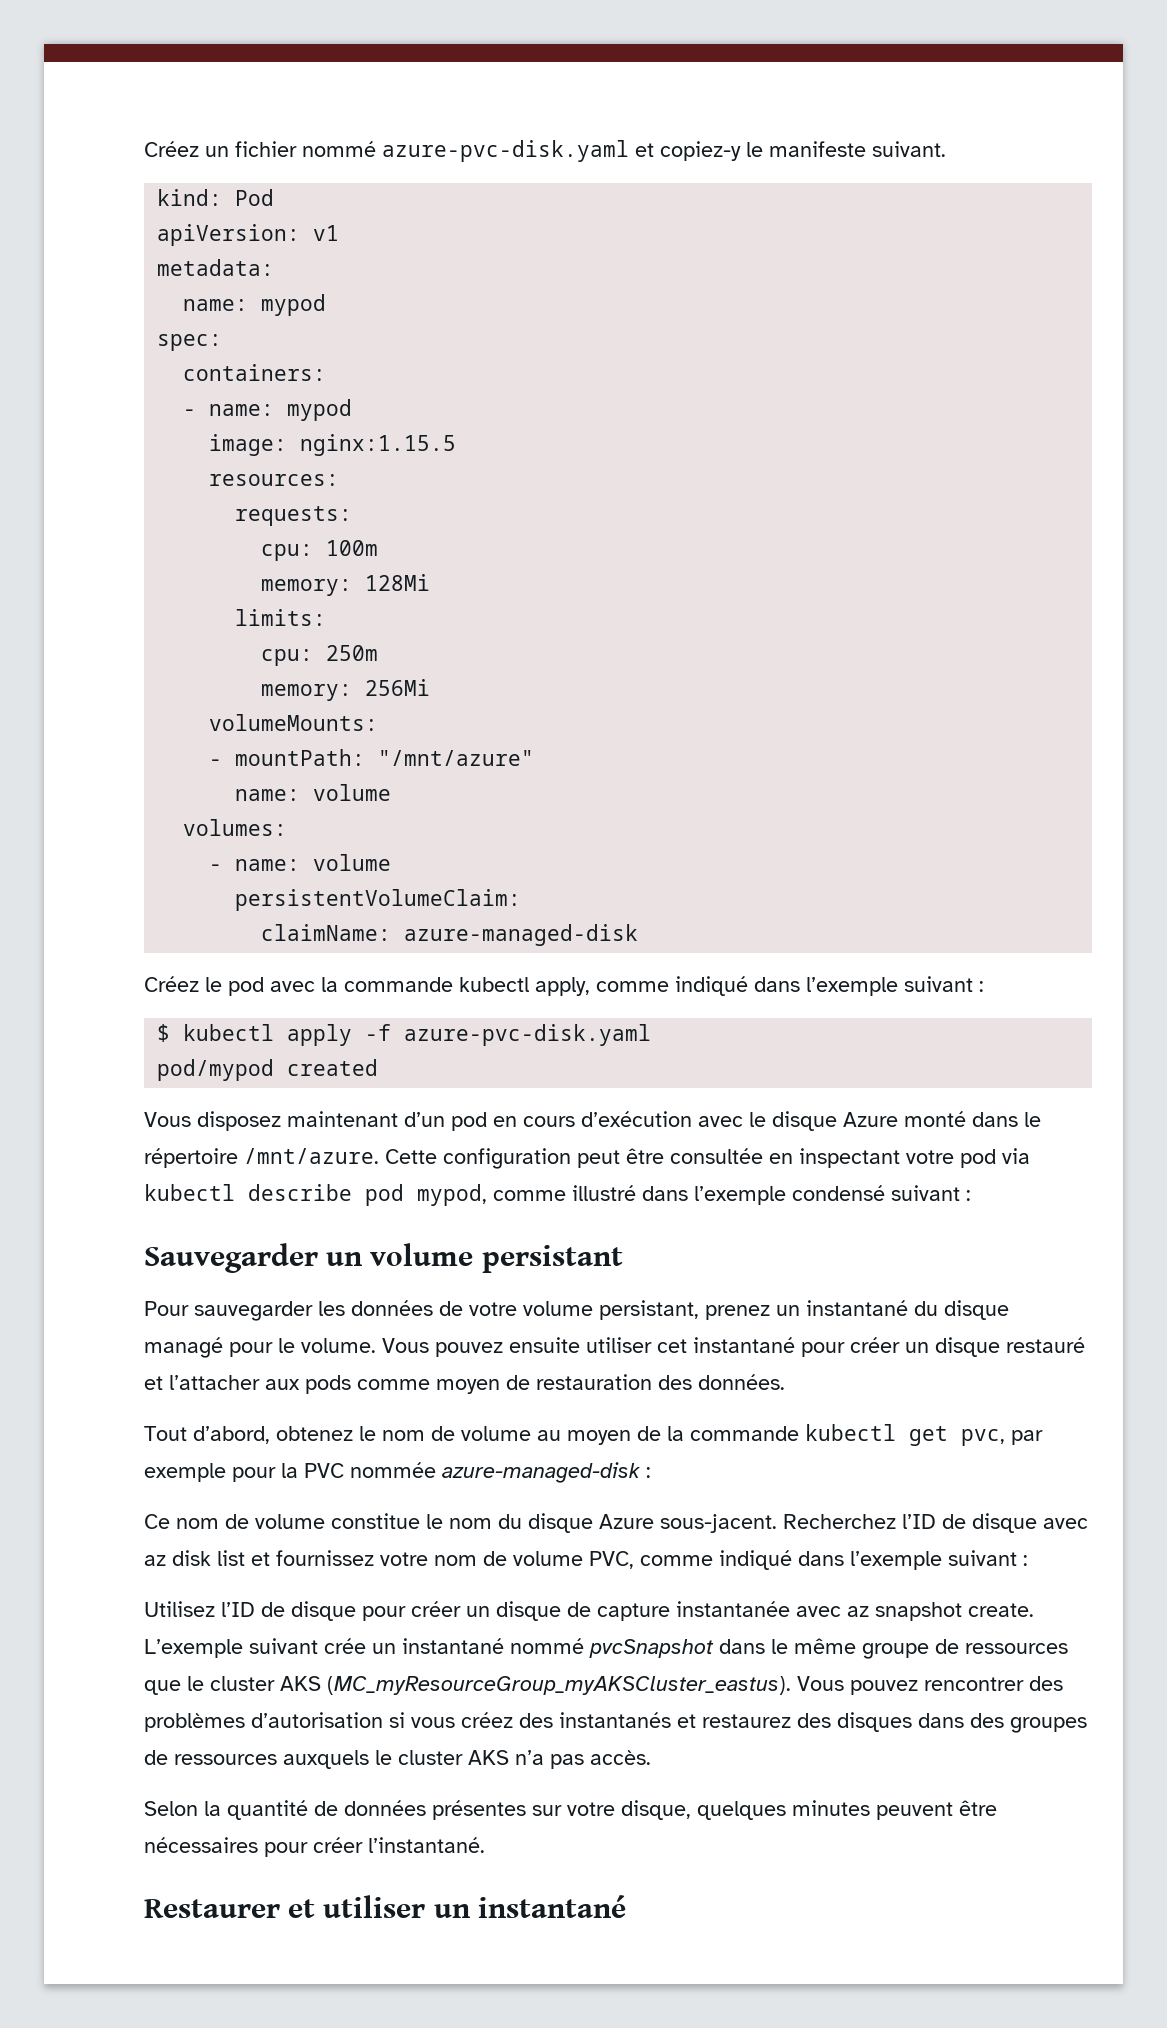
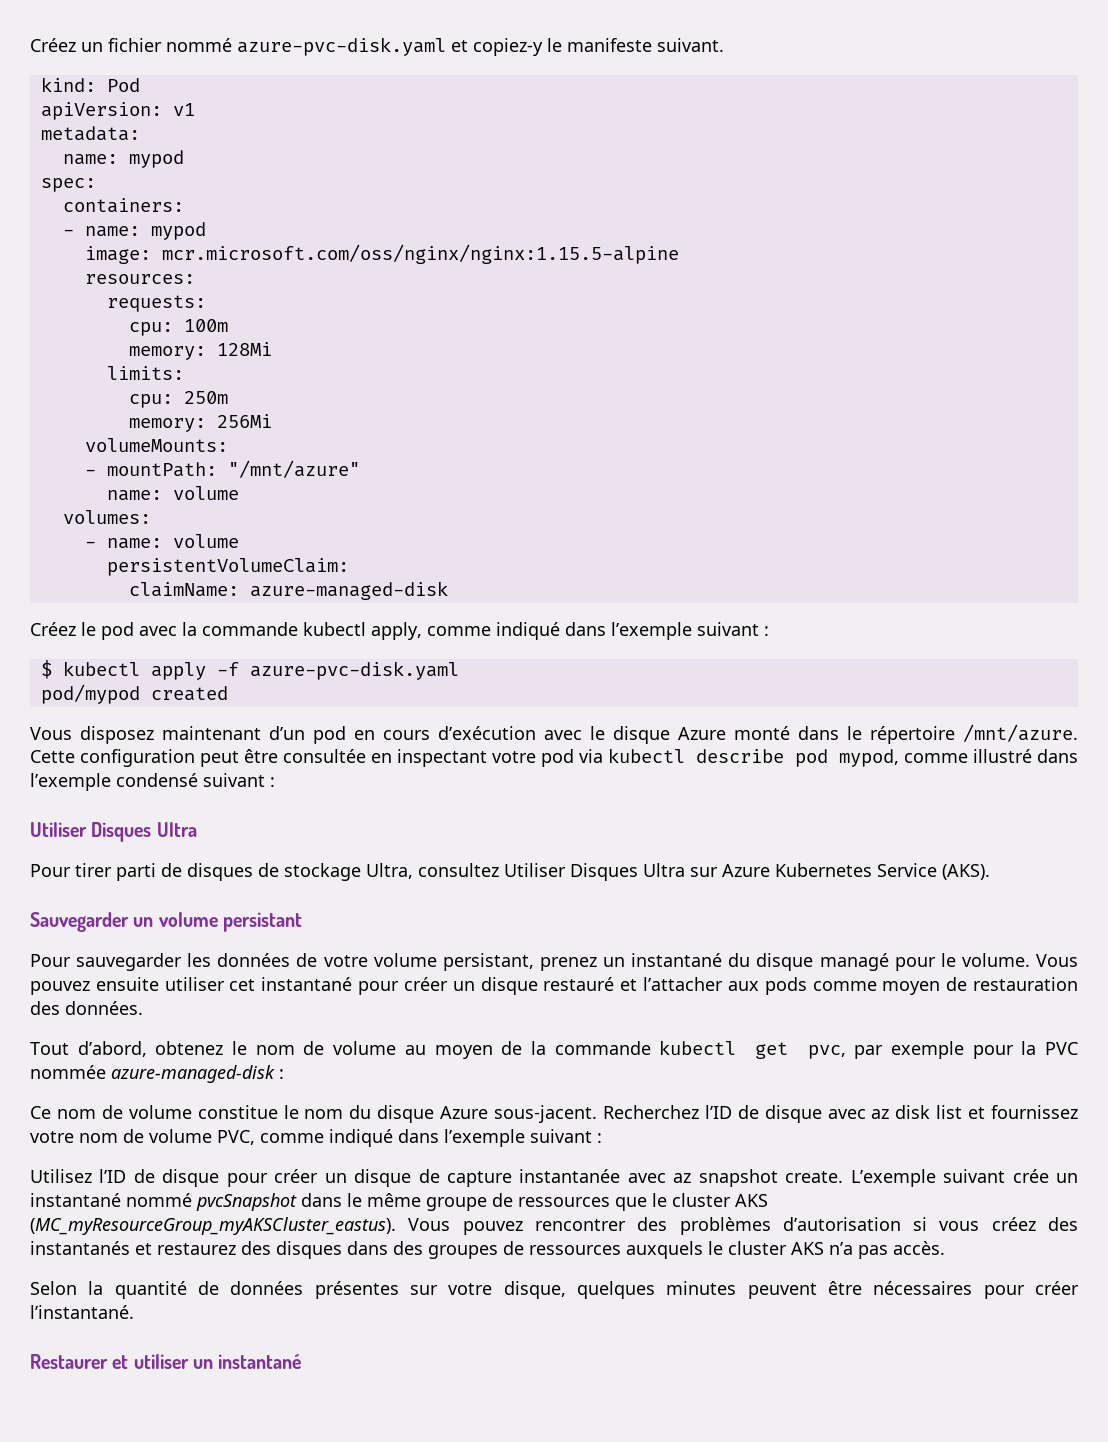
- image: nginx:1.15.5
+ image: mcr.microsoft.com/oss/nginx/nginx:1.15.5-alpine
  Cette configuration peut être consultée en inspectant votre pod via kubectl describe pod mypod, comme illustré dans l’exemple condensé suivant :
+ Utiliser Disques Ultra
+ Pour tirer parti de disques de stockage Ultra, consultez Utiliser Disques Ultra sur Azure Kubernetes Service (AKS).

